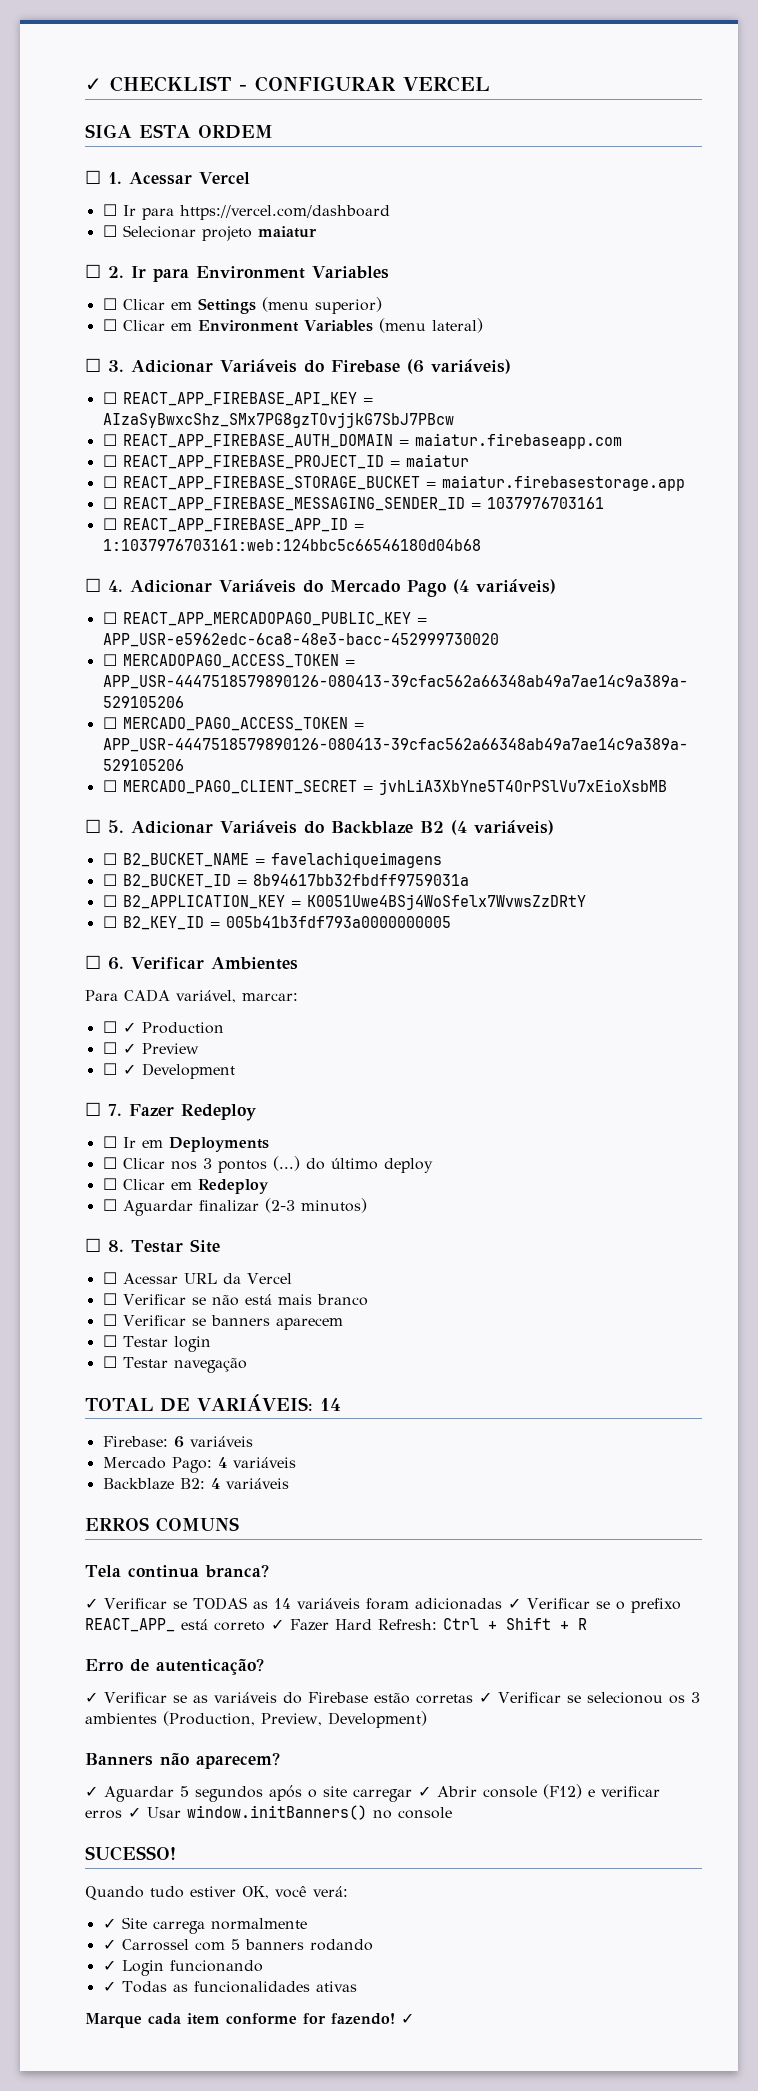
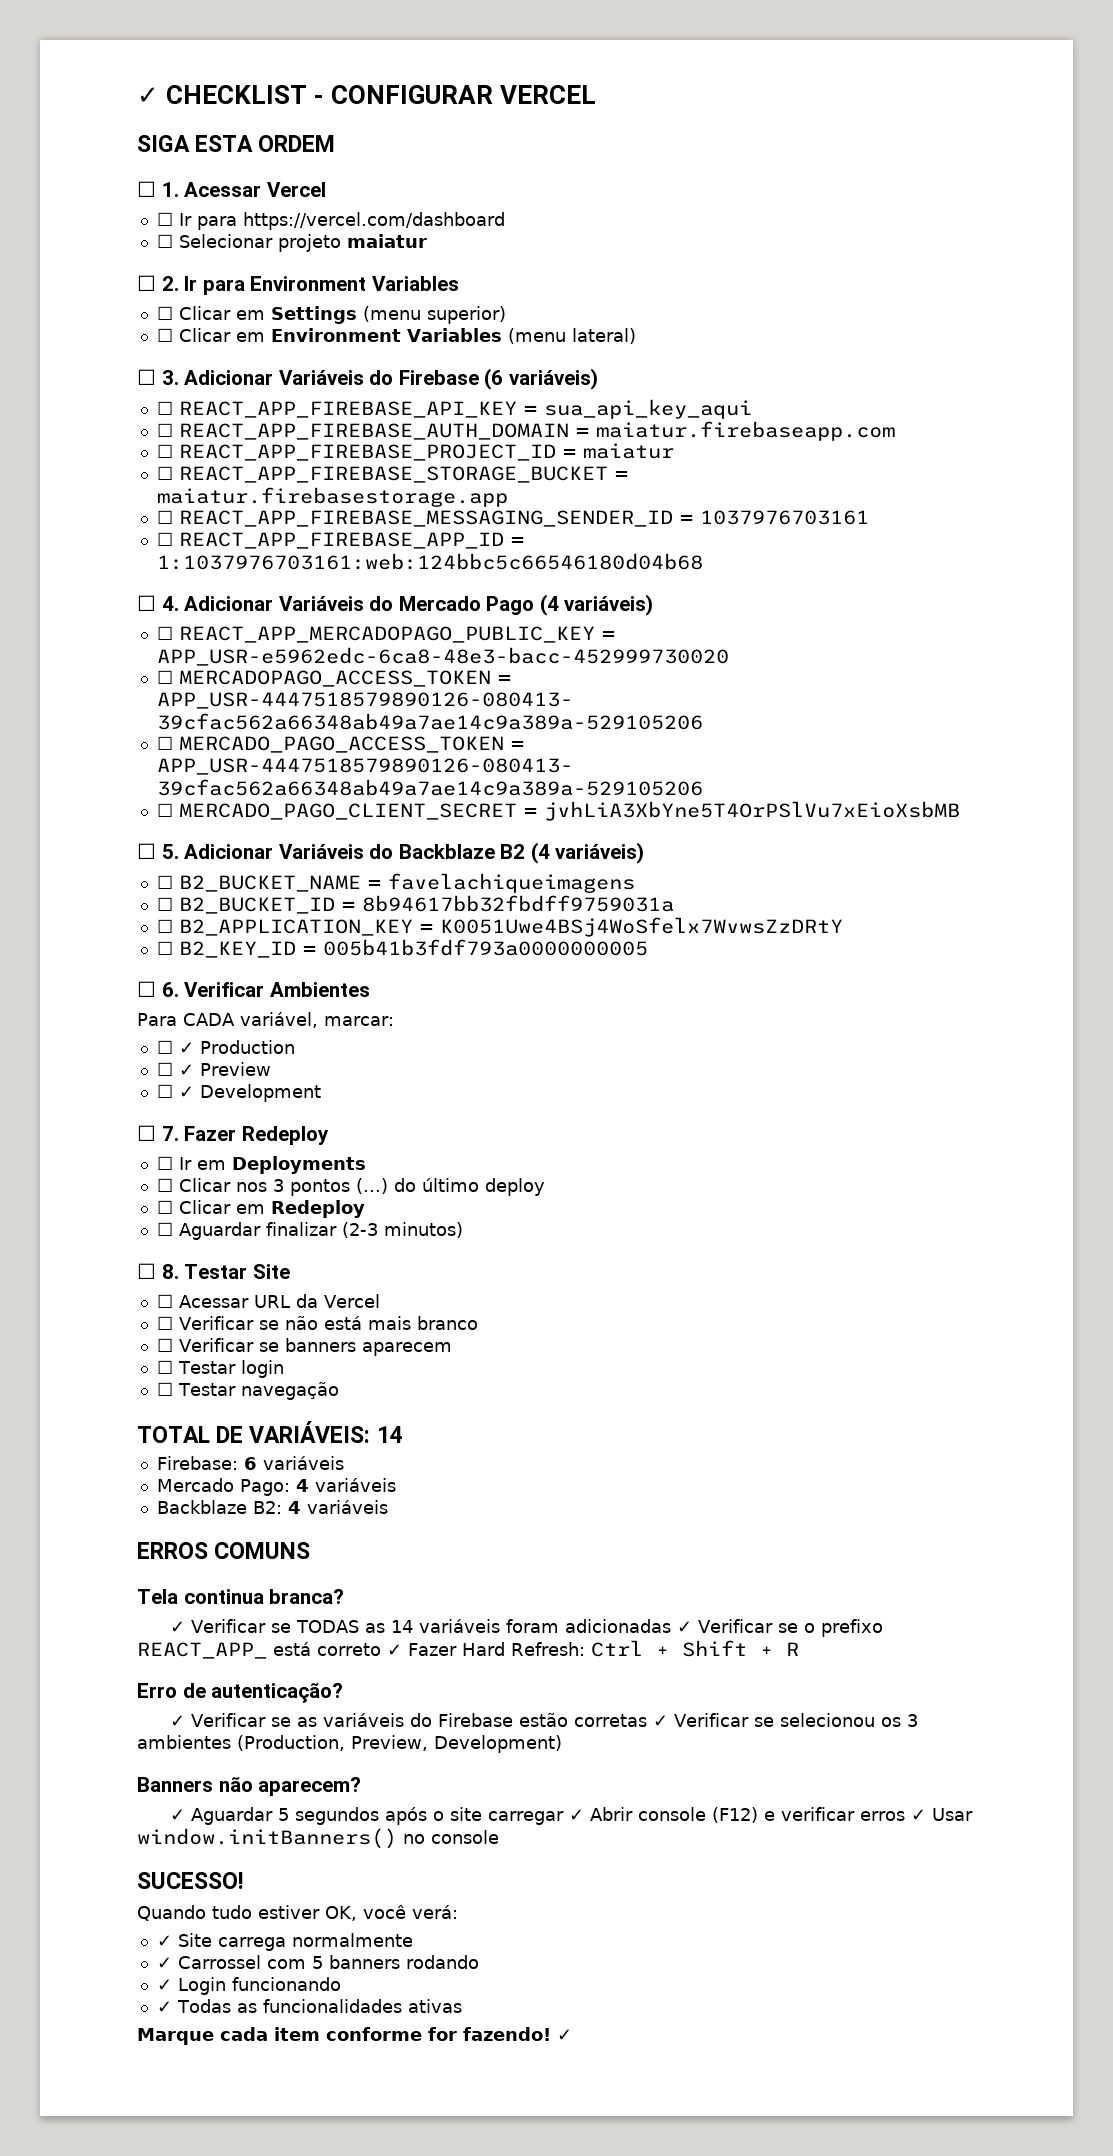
- ☐ REACT_APP_FIREBASE_API_KEY = AIzaSyBwxcShz_SMx7PG8gzTOvjjkG7SbJ7PBcw
+ ☐ REACT_APP_FIREBASE_API_KEY = sua_api_key_aqui

